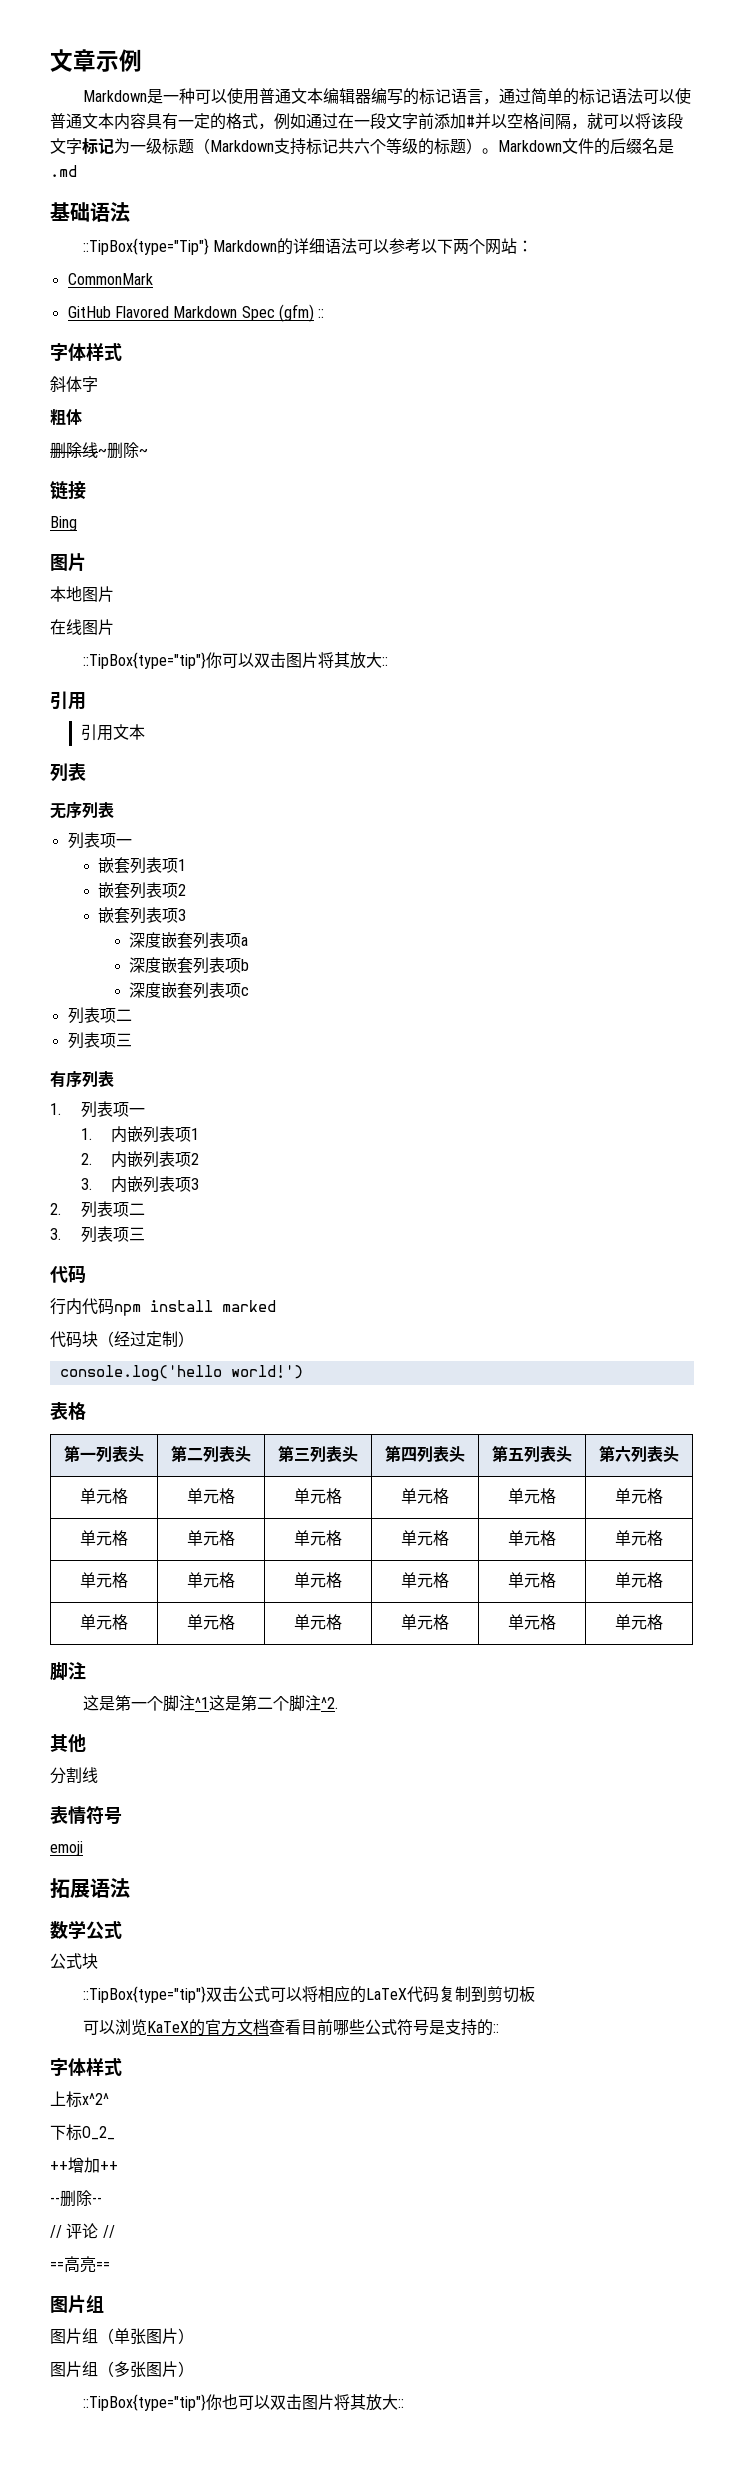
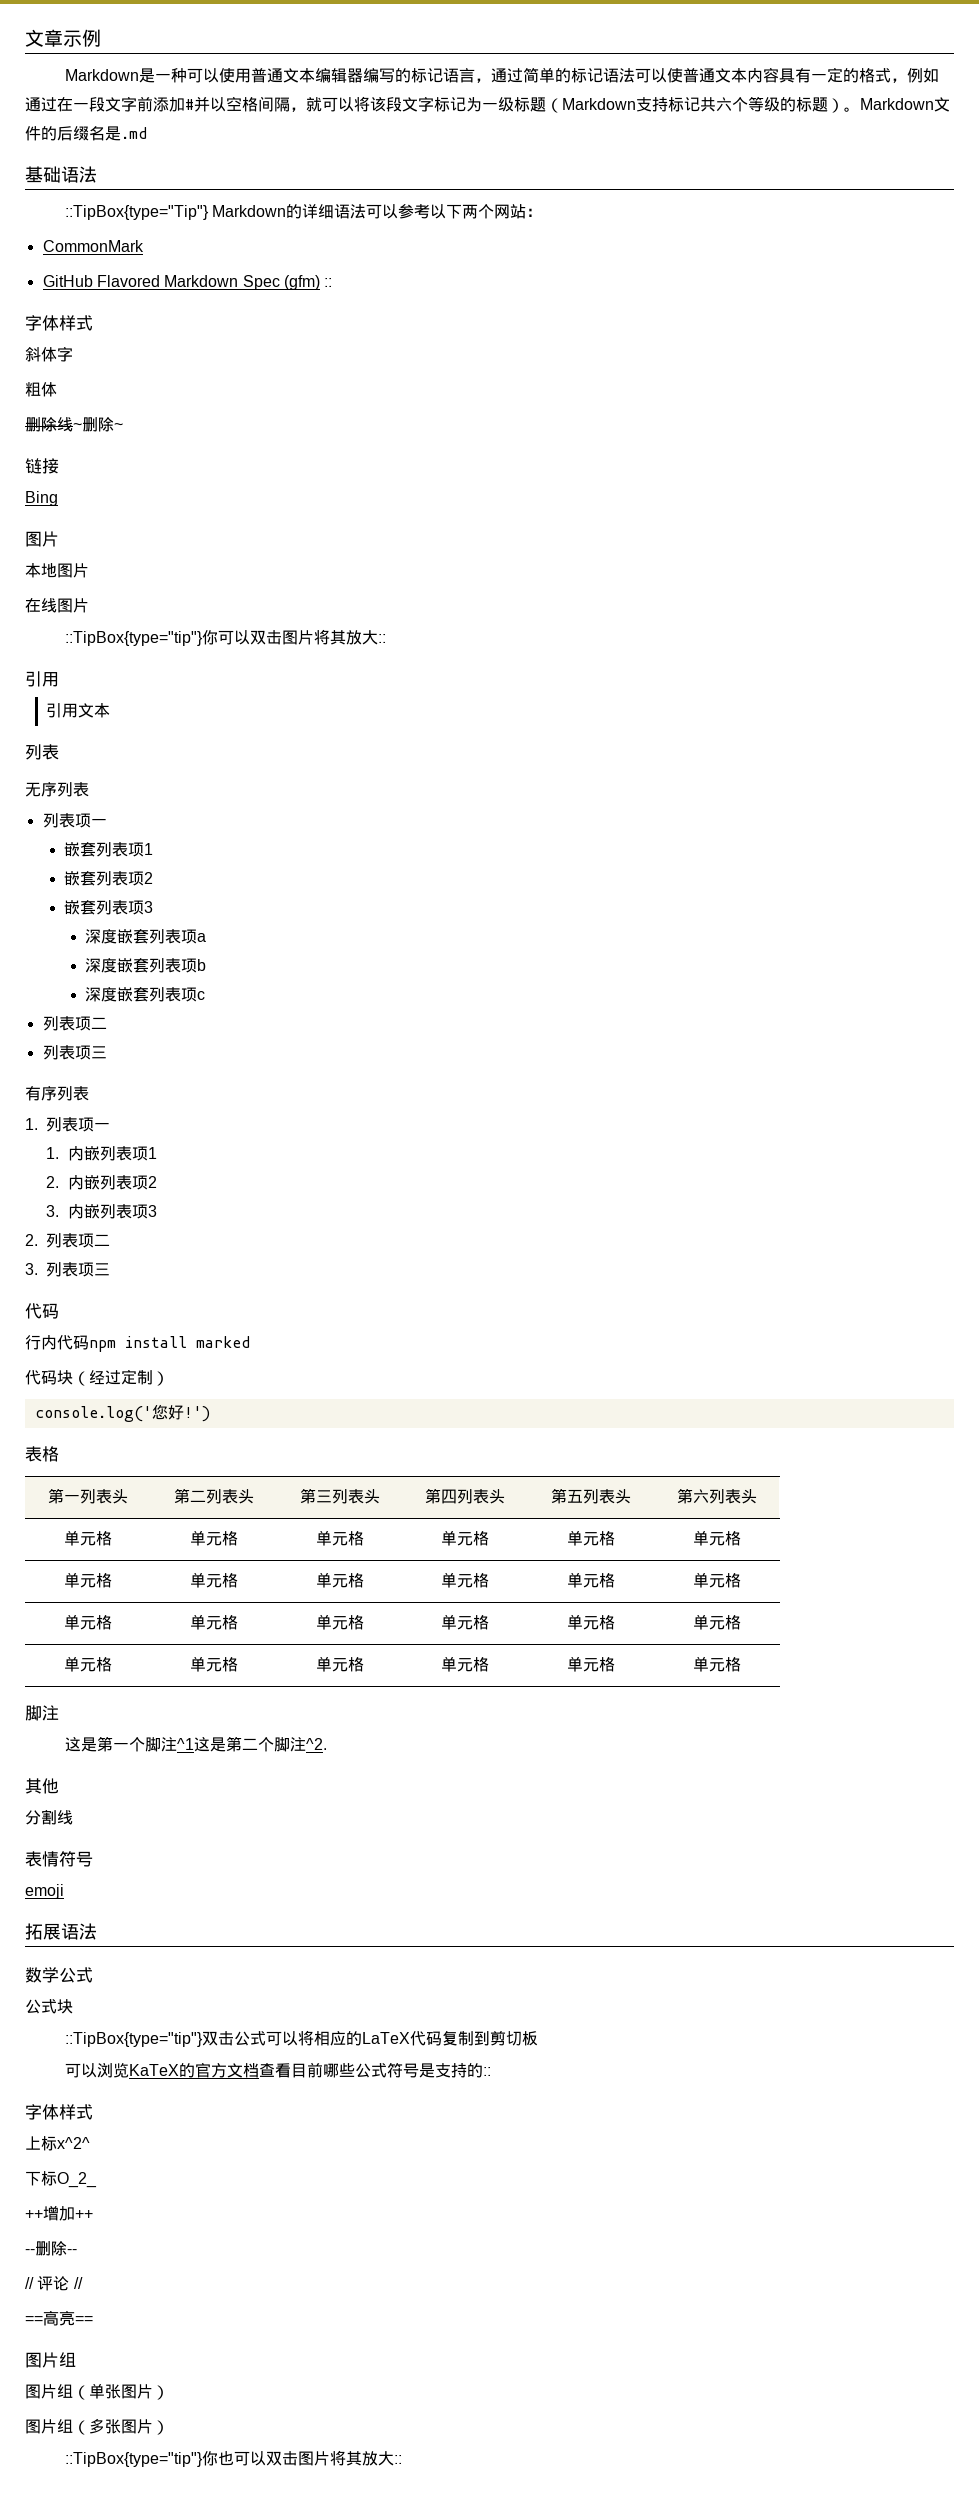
- console.log('hello world!')
+ console.log('您好!')

